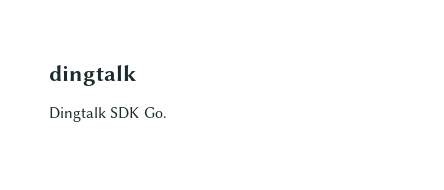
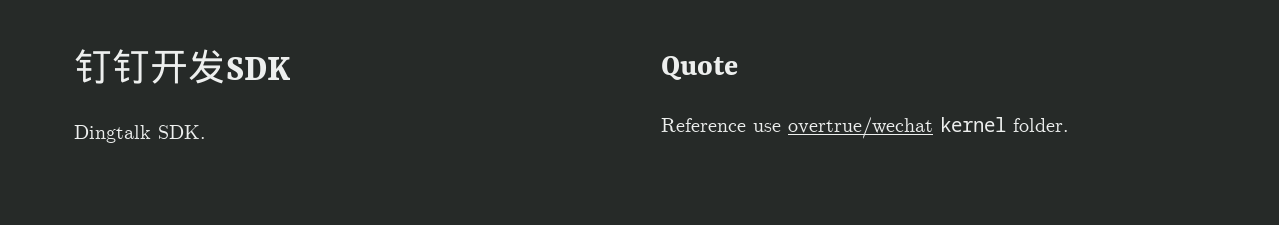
- dingtalk
- Dingtalk SDK Go.
+ 钉钉开发SDK
+ Dingtalk SDK.
+ Quote
+ Reference use overtrue/wechat kernel folder.

